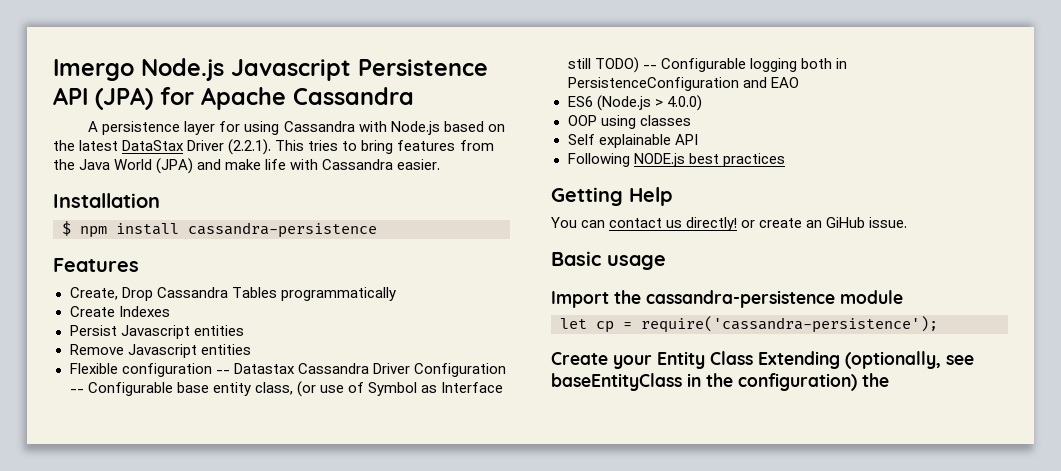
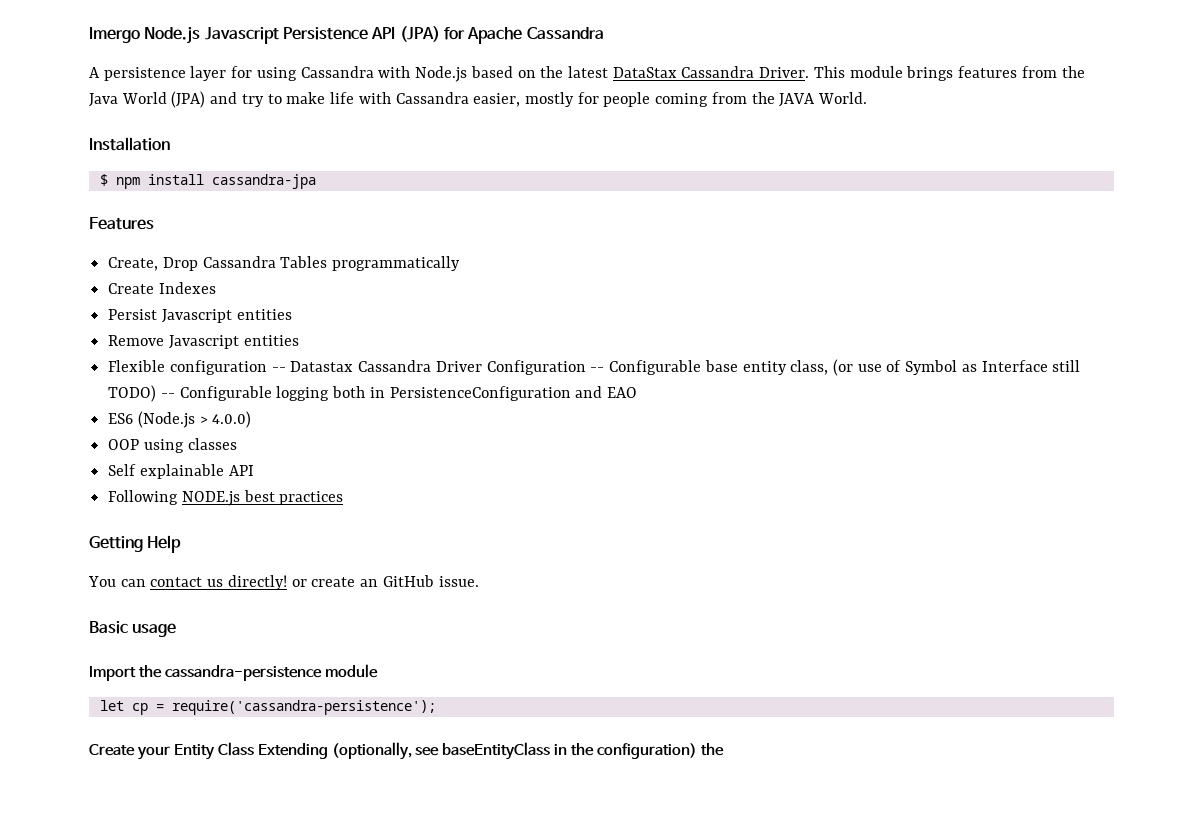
- A persistence layer for using Cassandra with Node.js based on the latest DataStax Driver (2.2.1). This tries to bring features from the Java World (JPA) and make life with Cassandra easier.
+ A persistence layer for using Cassandra with Node.js based on the latest DataStax Cassandra Driver. This module brings features from the Java World (JPA) and try to make life with Cassandra easier, mostly for people coming from the JAVA World.
- $ npm install cassandra-persistence
+ $ npm install cassandra-jpa
- You can contact us directly! or create an GiHub issue.
+ You can contact us directly! or create an GitHub issue.

